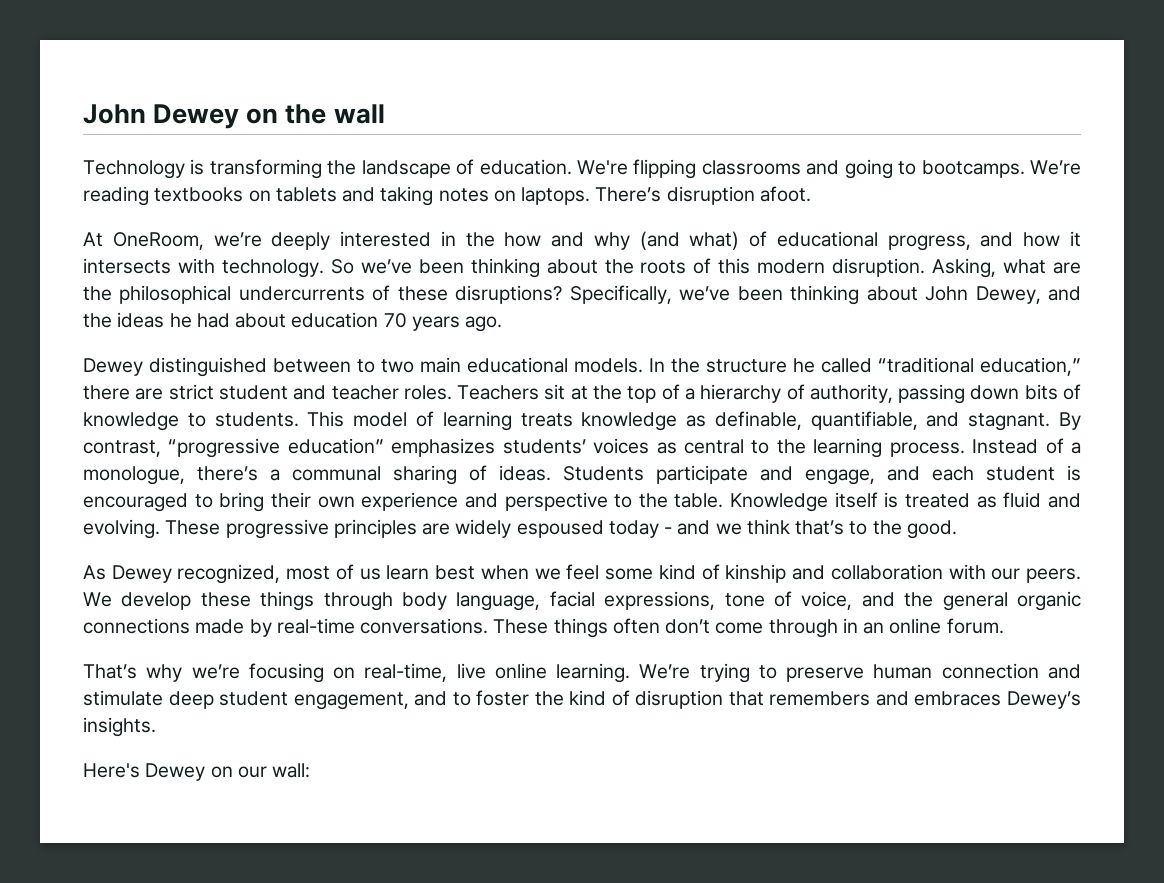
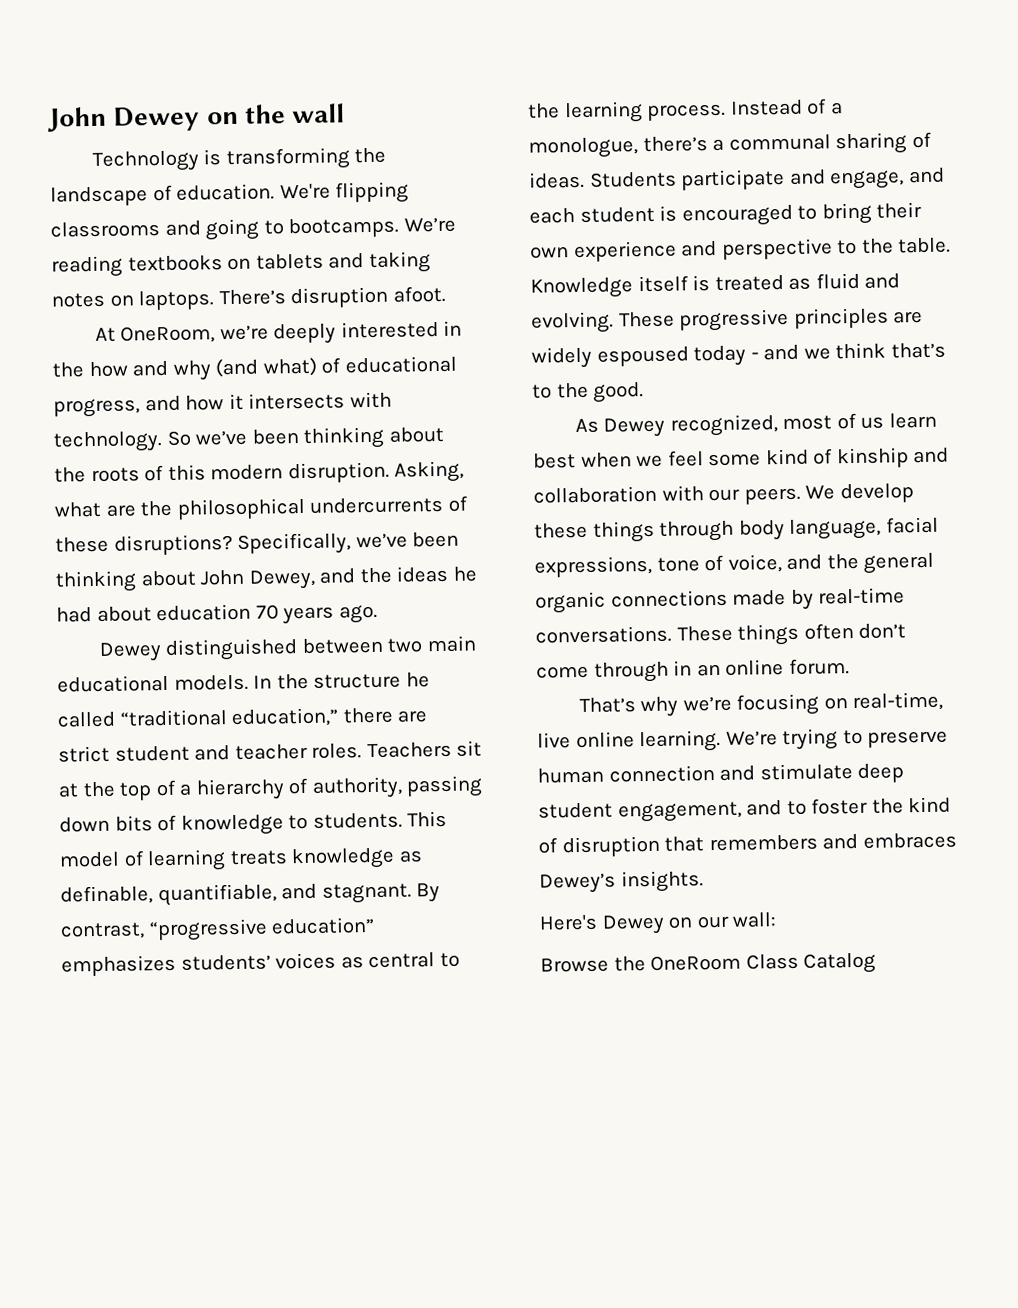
- Dewey distinguished between to two main educational models.
+ Dewey distinguished between two main educational models.
+ Browse the OneRoom Class Catalog

